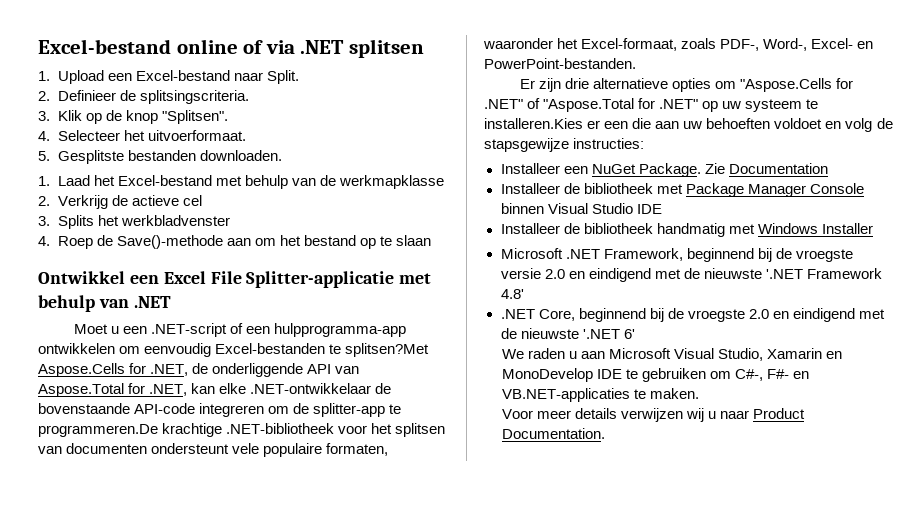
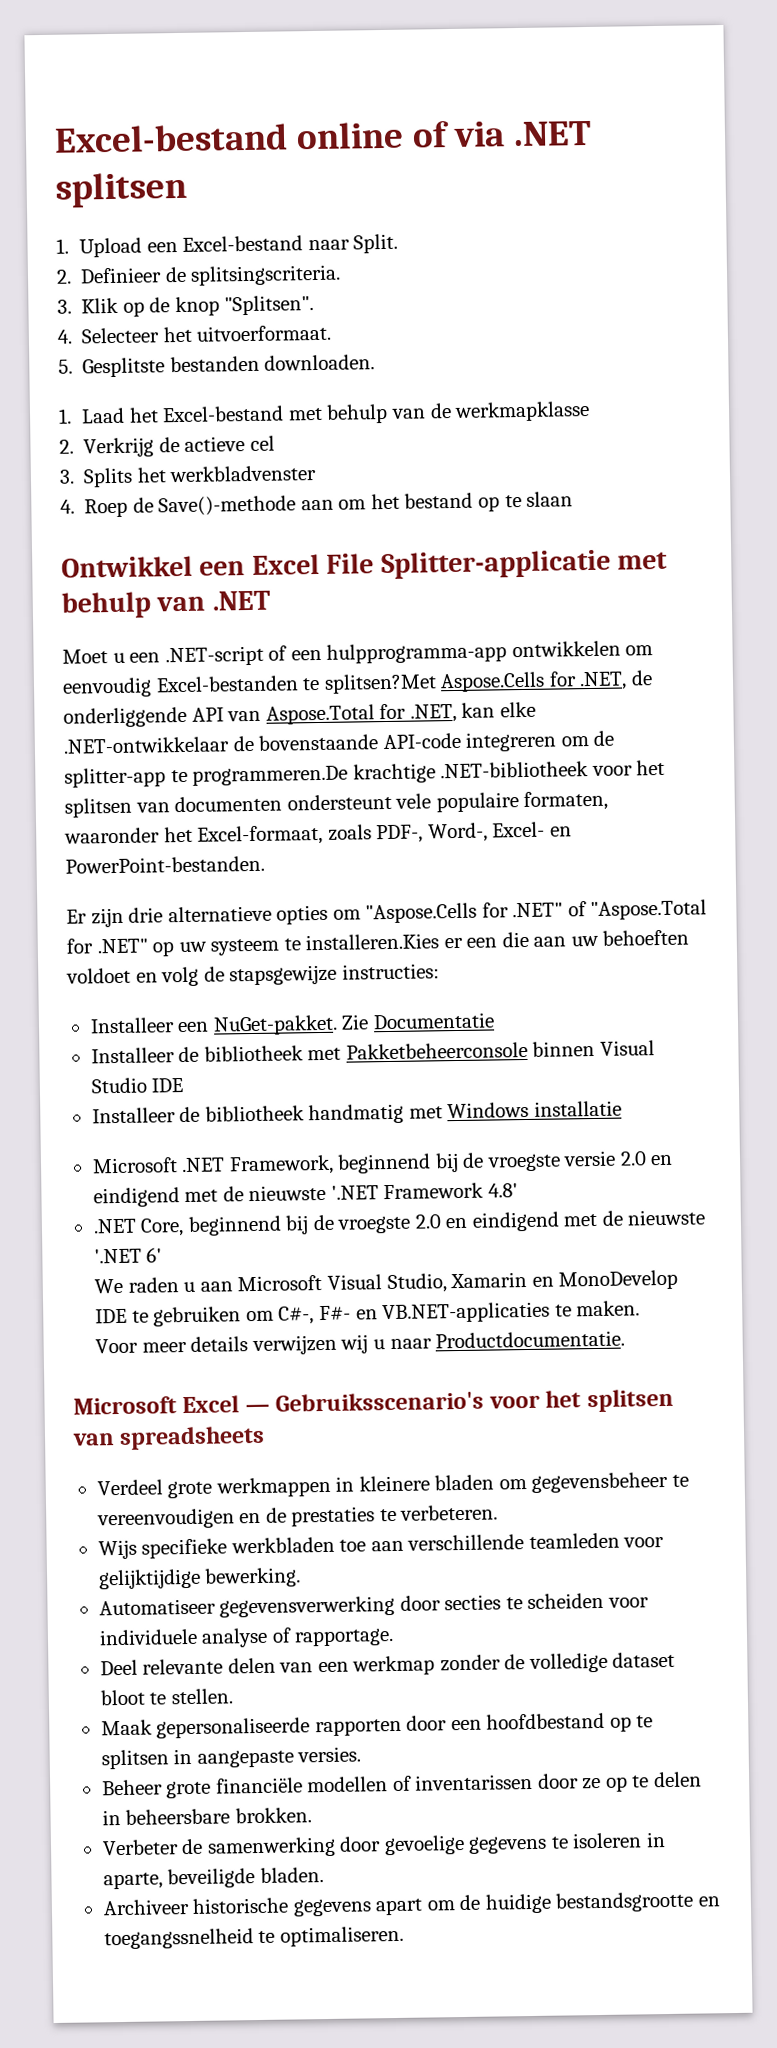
- Installeer een NuGet Package. Zie Documentation
+ Installeer een NuGet-pakket. Zie Documentatie
- Installeer de bibliotheek met Package Manager Console binnen Visual Studio IDE
+ Installeer de bibliotheek met Pakketbeheerconsole binnen Visual Studio IDE
- Installeer de bibliotheek handmatig met Windows Installer
+ Installeer de bibliotheek handmatig met Windows installatie
- Voor meer details verwijzen wij u naar Product Documentation.
+ Voor meer details verwijzen wij u naar Productdocumentatie.
+ Microsoft Excel — Gebruiksscenario's voor het splitsen van spreadsheets
+ Verdeel grote werkmappen in kleinere bladen om gegevensbeheer te vereenvoudigen en de prestaties te verbeteren.
+ Wijs specifieke werkbladen toe aan verschillende teamleden voor gelijktijdige bewerking.
+ Automatiseer gegevensverwerking door secties te scheiden voor individuele analyse of rapportage.
+ Deel relevante delen van een werkmap zonder de volledige dataset bloot te stellen.
+ Maak gepersonaliseerde rapporten door een hoofdbestand op te splitsen in aangepaste versies.
+ Beheer grote financiële modellen of inventarissen door ze op te delen in beheersbare brokken.
+ Verbeter de samenwerking door gevoelige gegevens te isoleren in aparte, beveiligde bladen.
+ Archiveer historische gegevens apart om de huidige bestandsgrootte en toegangssnelheid te optimaliseren.

